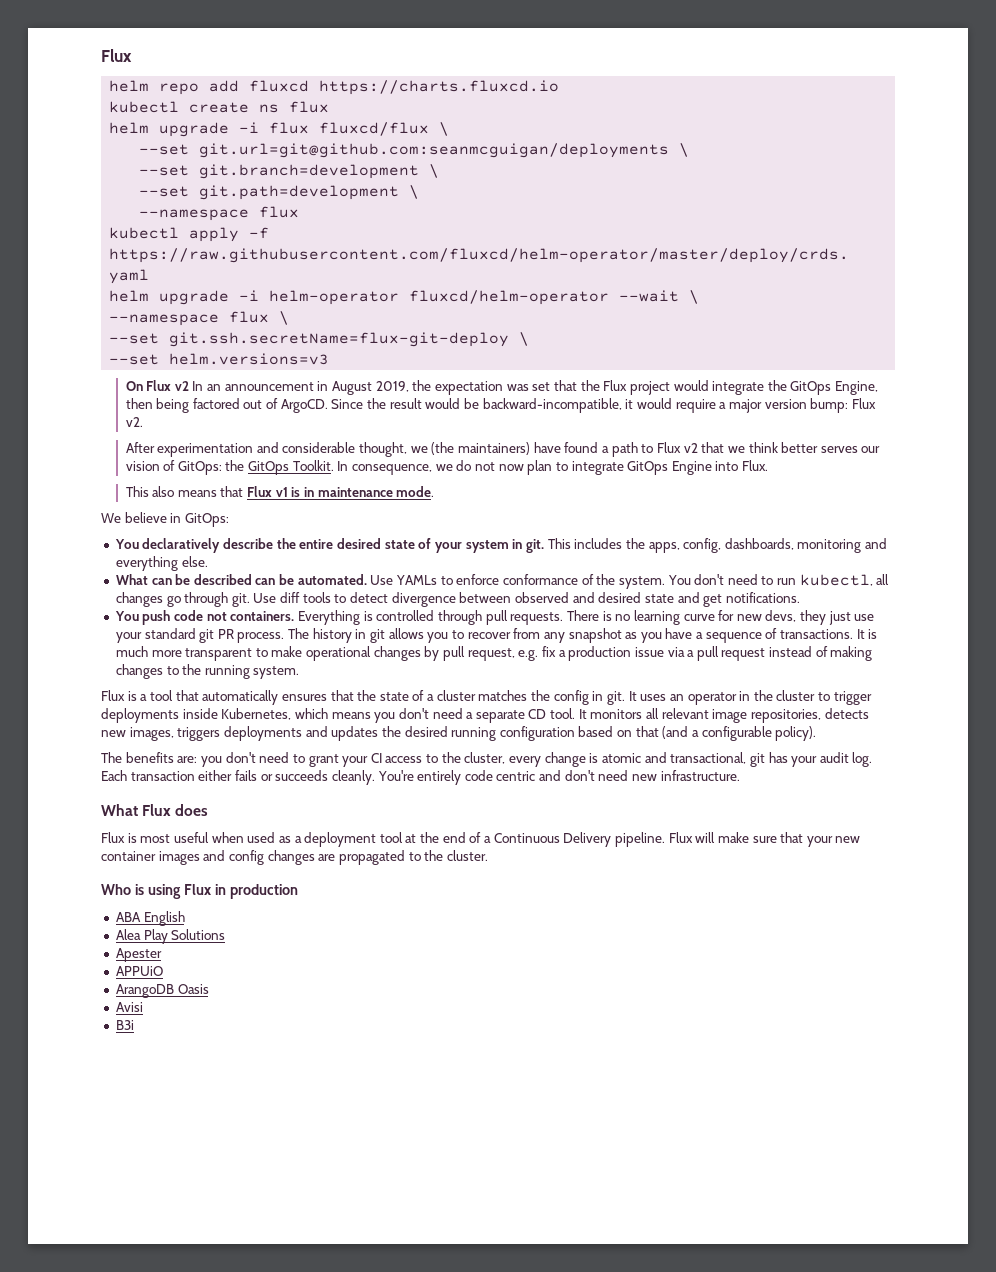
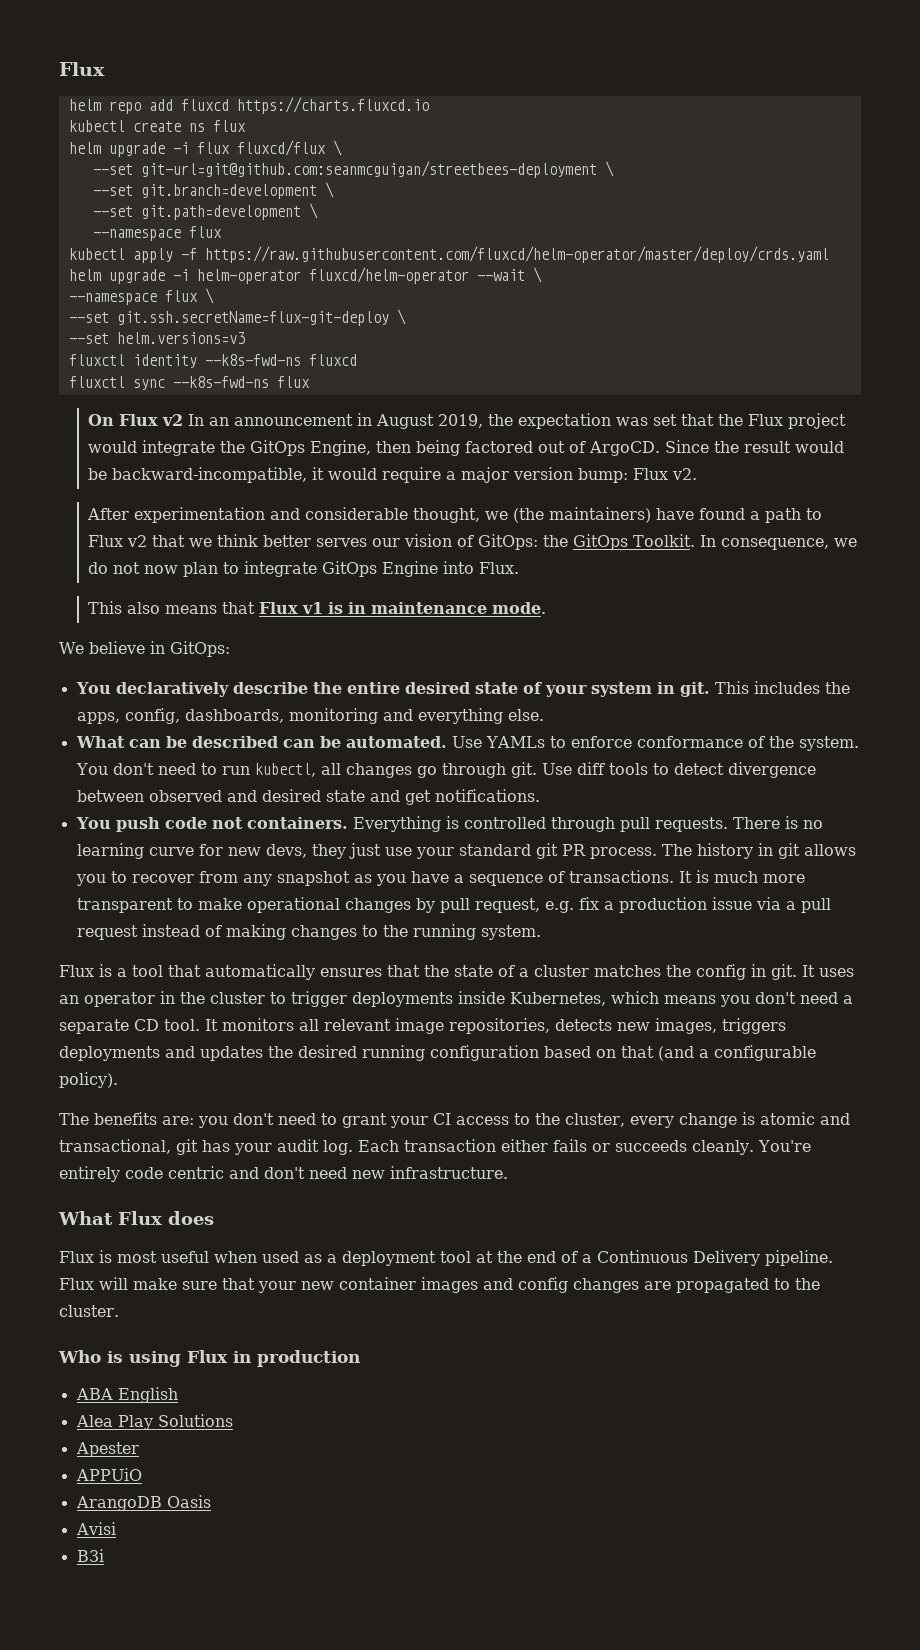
- --set git.url=git@github.com:seanmcguigan/deployments \
+ --set git-url=git@github.com:seanmcguigan/streetbees-deployment \
+ fluxctl identity --k8s-fwd-ns fluxcd
+ fluxctl sync --k8s-fwd-ns flux

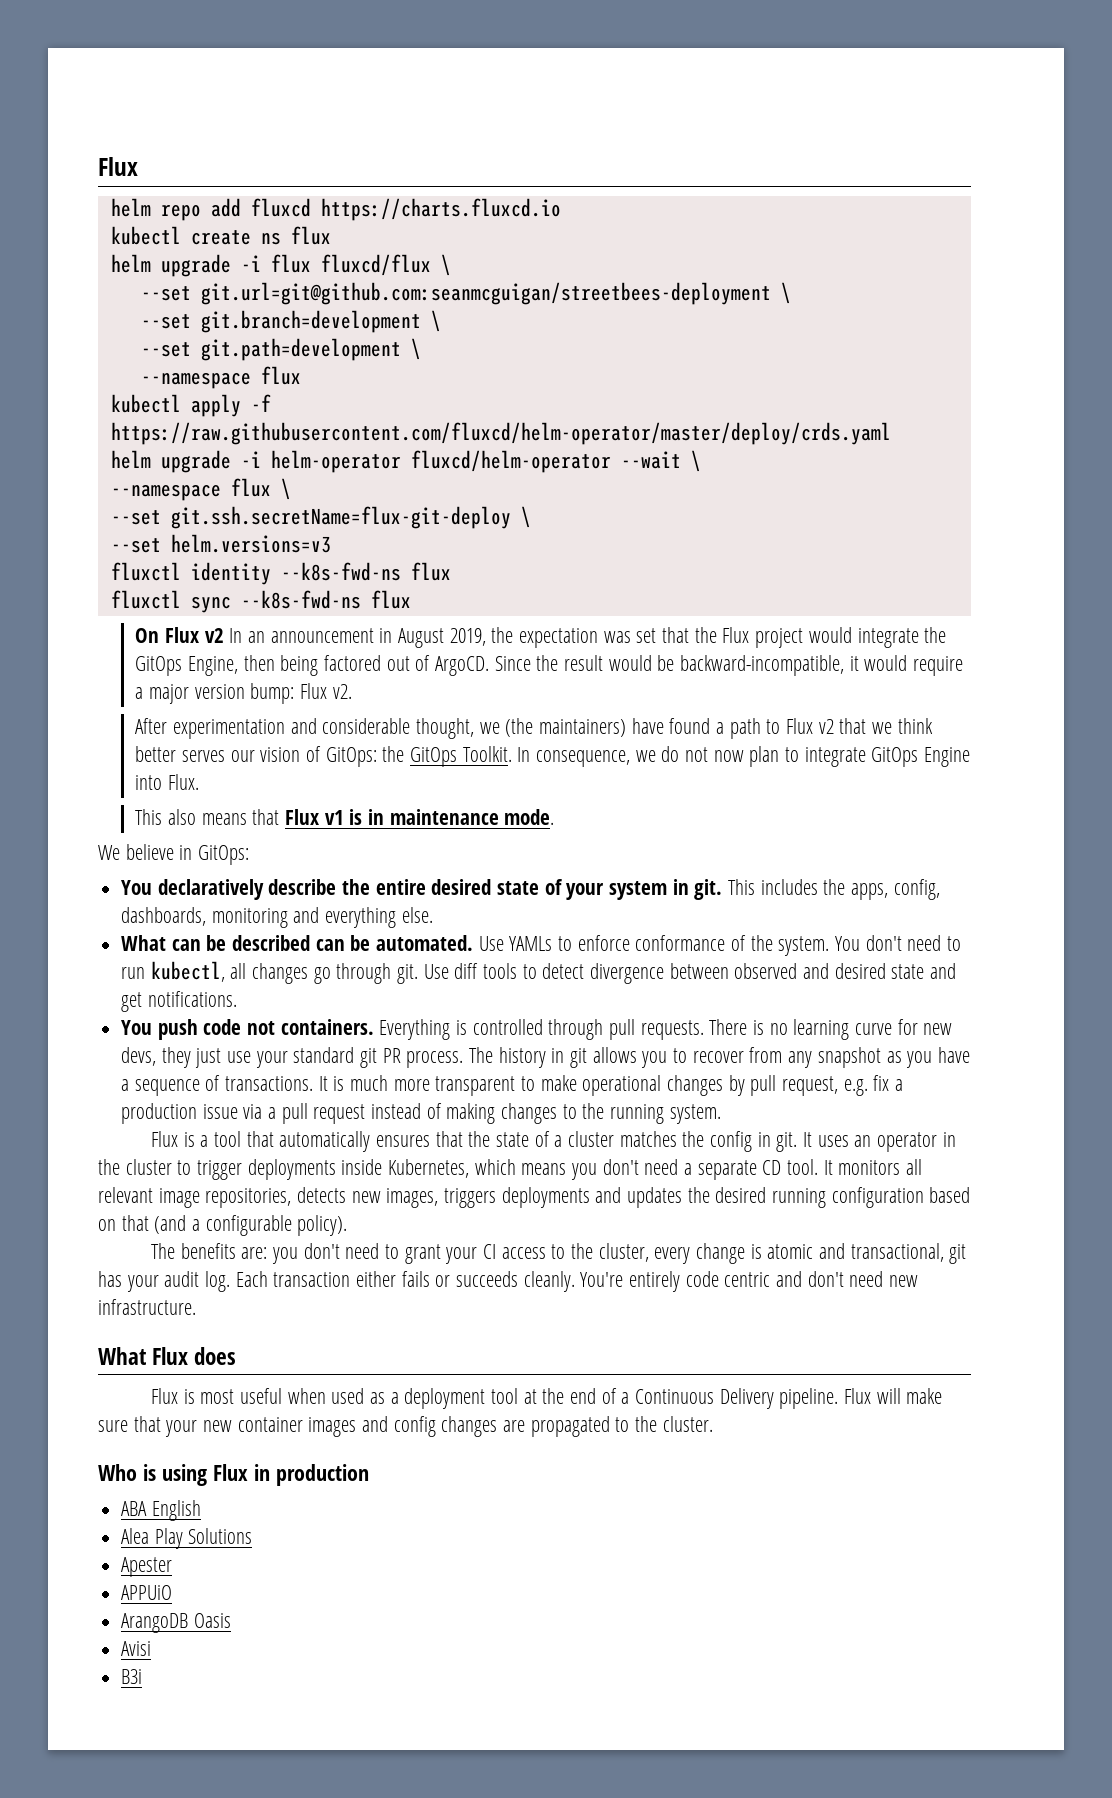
- --set git-url=git@github.com:seanmcguigan/streetbees-deployment \
+ --set git.url=git@github.com:seanmcguigan/streetbees-deployment \
- fluxctl identity --k8s-fwd-ns fluxcd
+ fluxctl identity --k8s-fwd-ns flux

